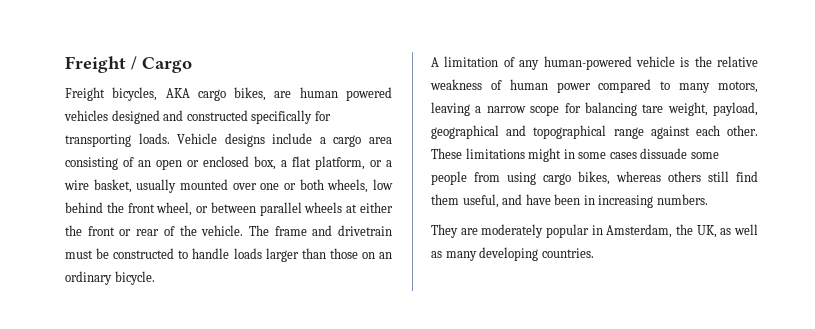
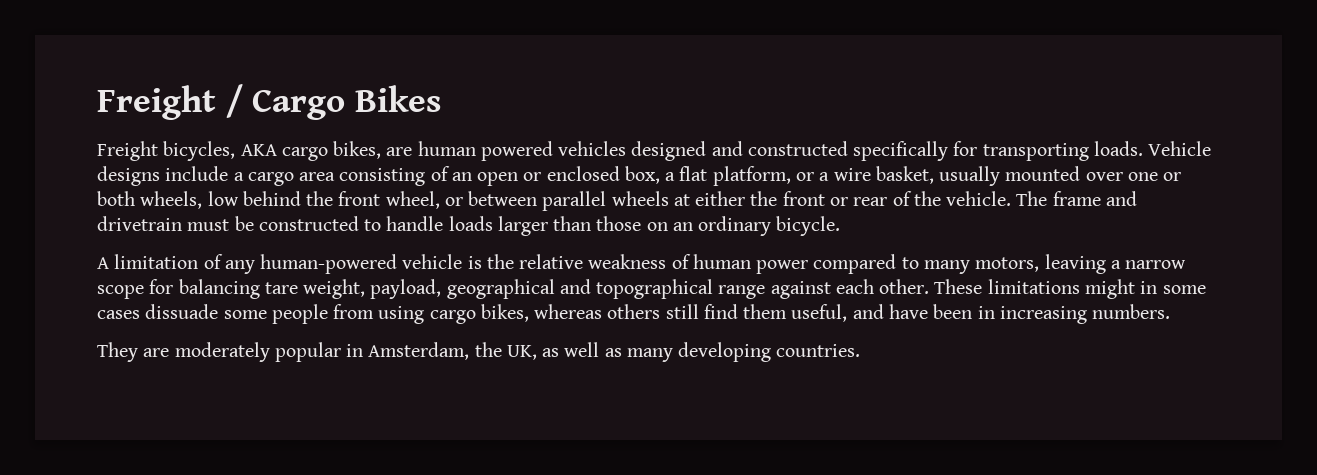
- Freight / Cargo
+ Freight / Cargo Bikes

